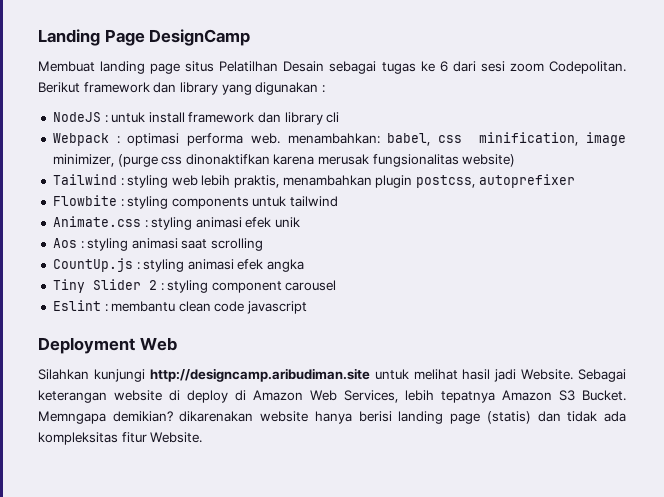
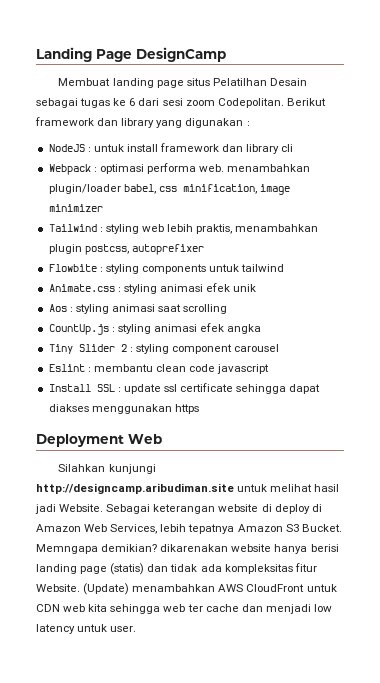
- Webpack : optimasi performa web. menambahkan: babel, css minification, image minimizer, (purge css dinonaktifkan karena merusak fungsionalitas website)
+ Webpack : optimasi performa web. menambahkan plugin/loader babel, css minification, image minimizer
+ Install SSL : update ssl certificate sehingga dapat diakses menggunakan https
+ (Update) menambahkan AWS CloudFront untuk CDN web kita sehingga web ter cache dan menjadi low latency untuk user.

